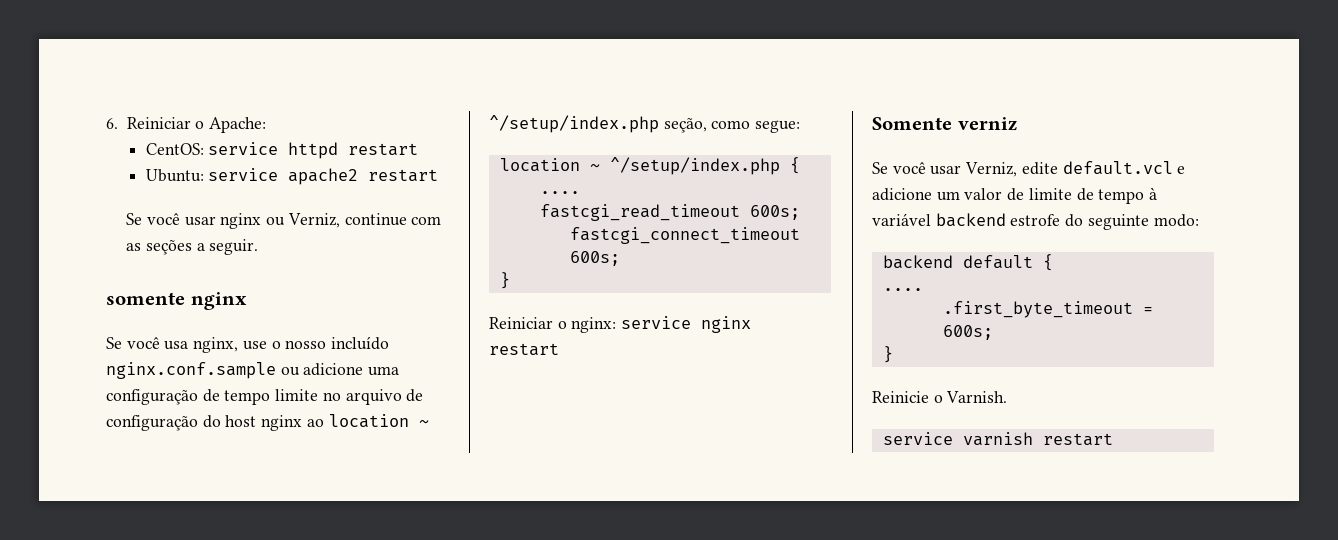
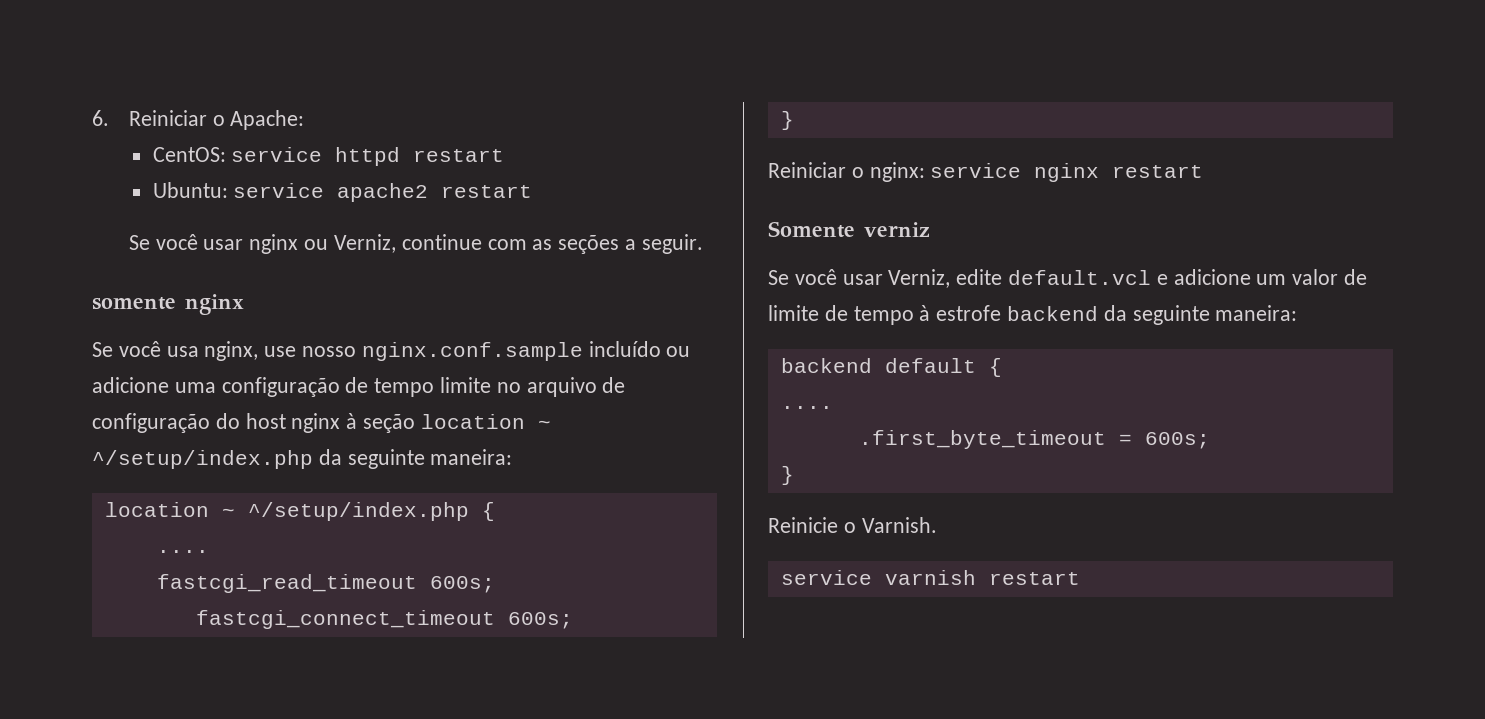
- Se você usa nginx, use o nosso incluído nginx.conf.sample ou adicione uma configuração de tempo limite no arquivo de configuração do host nginx ao location ~ ^/setup/index.php seção, como segue:
+ Se você usa nginx, use nosso nginx.conf.sample incluído ou adicione uma configuração de tempo limite no arquivo de configuração do host nginx à seção location ~ ^/setup/index.php da seguinte maneira:
- Se você usar Verniz, edite default.vcl e adicione um valor de limite de tempo à variável backend estrofe do seguinte modo:
+ Se você usar Verniz, edite default.vcl e adicione um valor de limite de tempo à estrofe backend da seguinte maneira:

